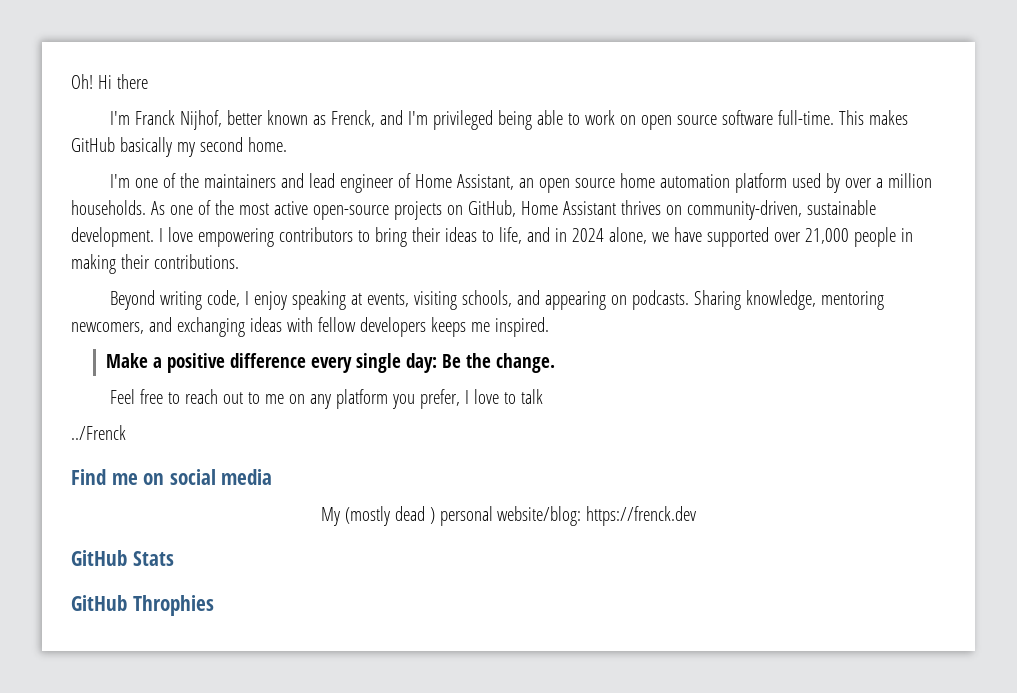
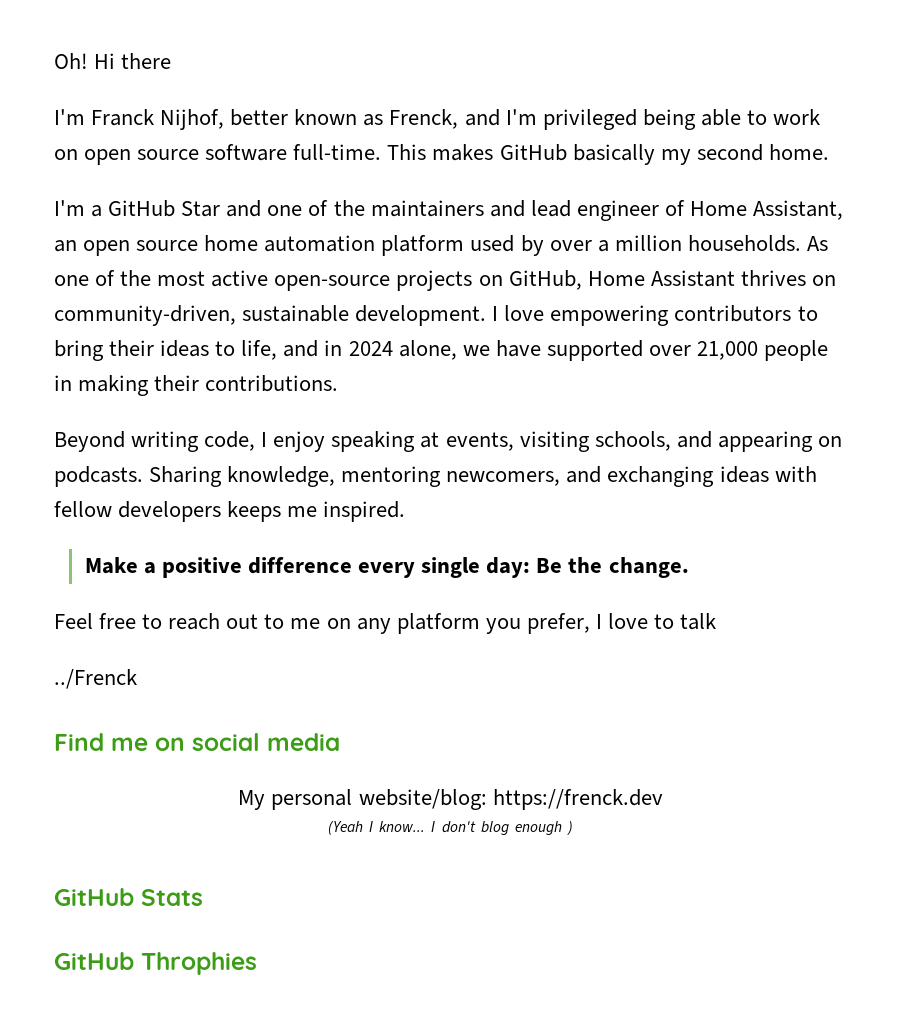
- I'm one of the maintainers and lead engineer of Home Assistant, an open source home automation platform used by over a million households.
+ I'm a GitHub Star and one of the maintainers and lead engineer of Home Assistant, an open source home automation platform used by over a million households.
- My (mostly dead ) personal website/blog: https://frenck.dev
+ My personal website/blog: https://frenck.dev
+ (Yeah I know... I don't blog enough )

